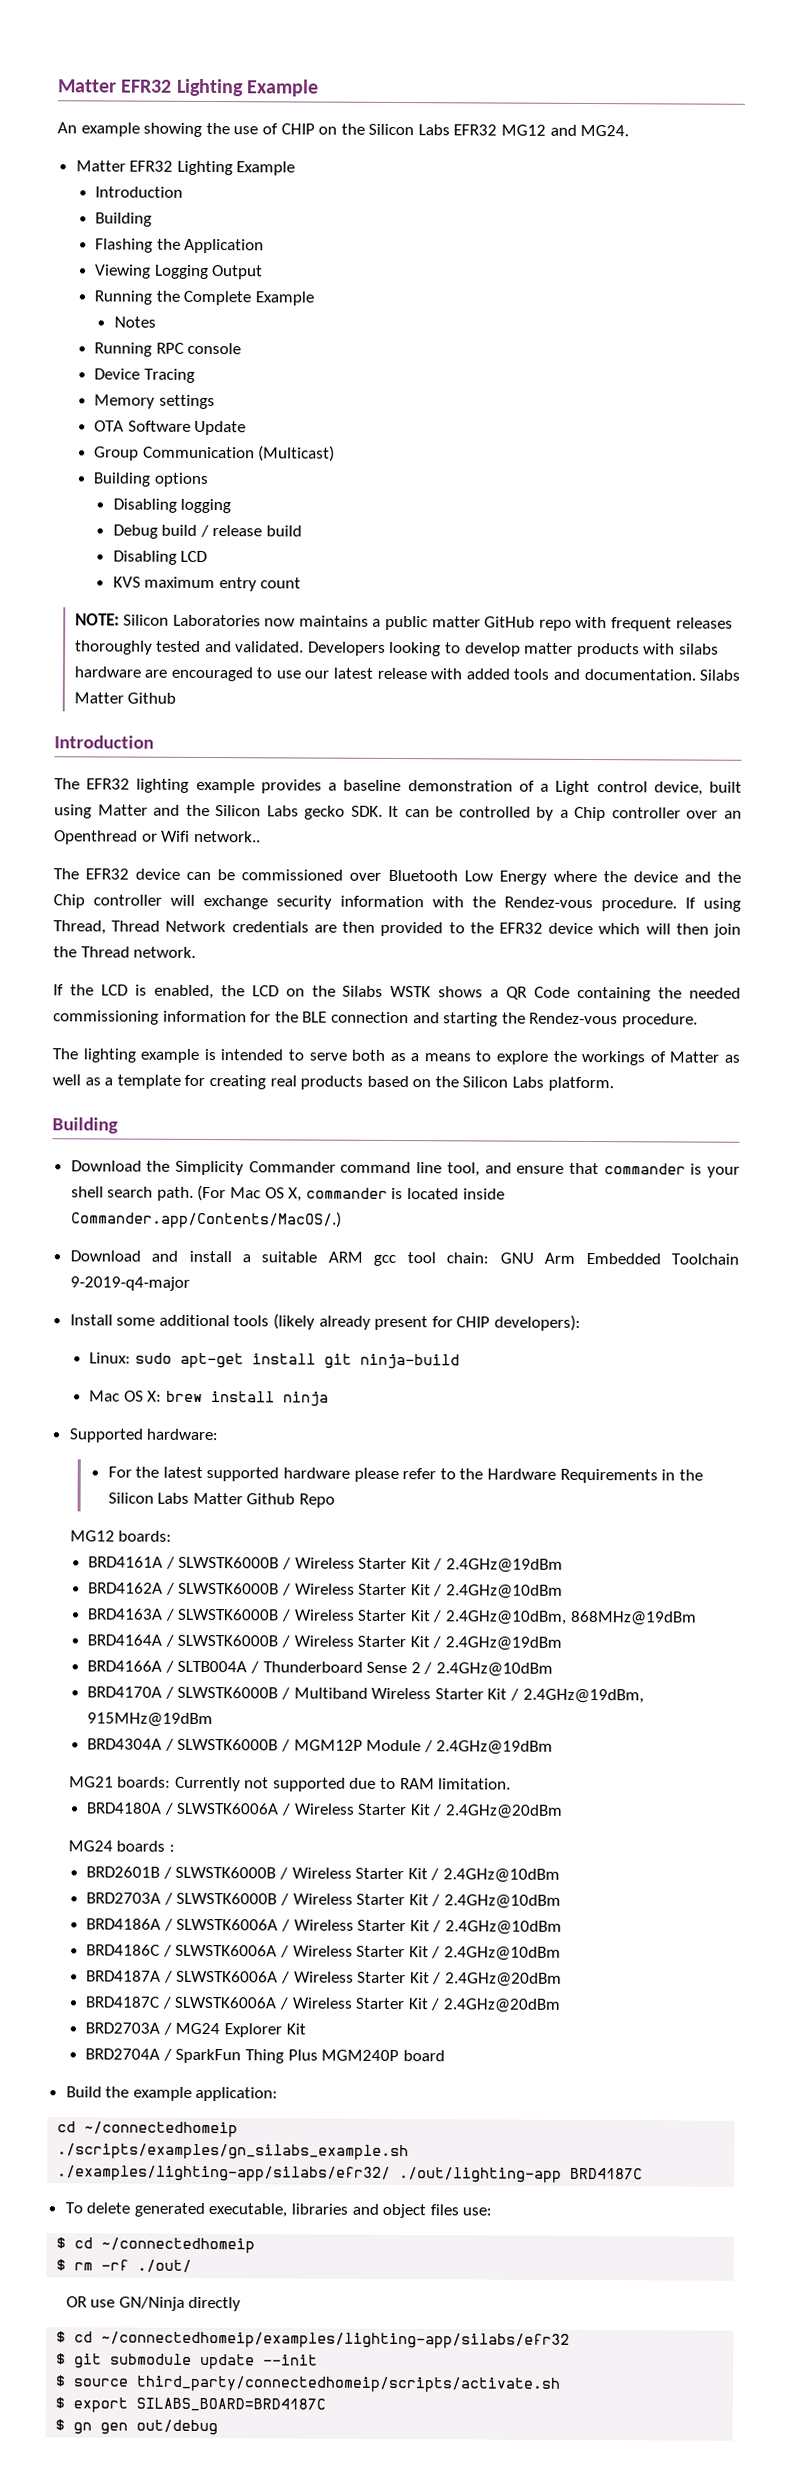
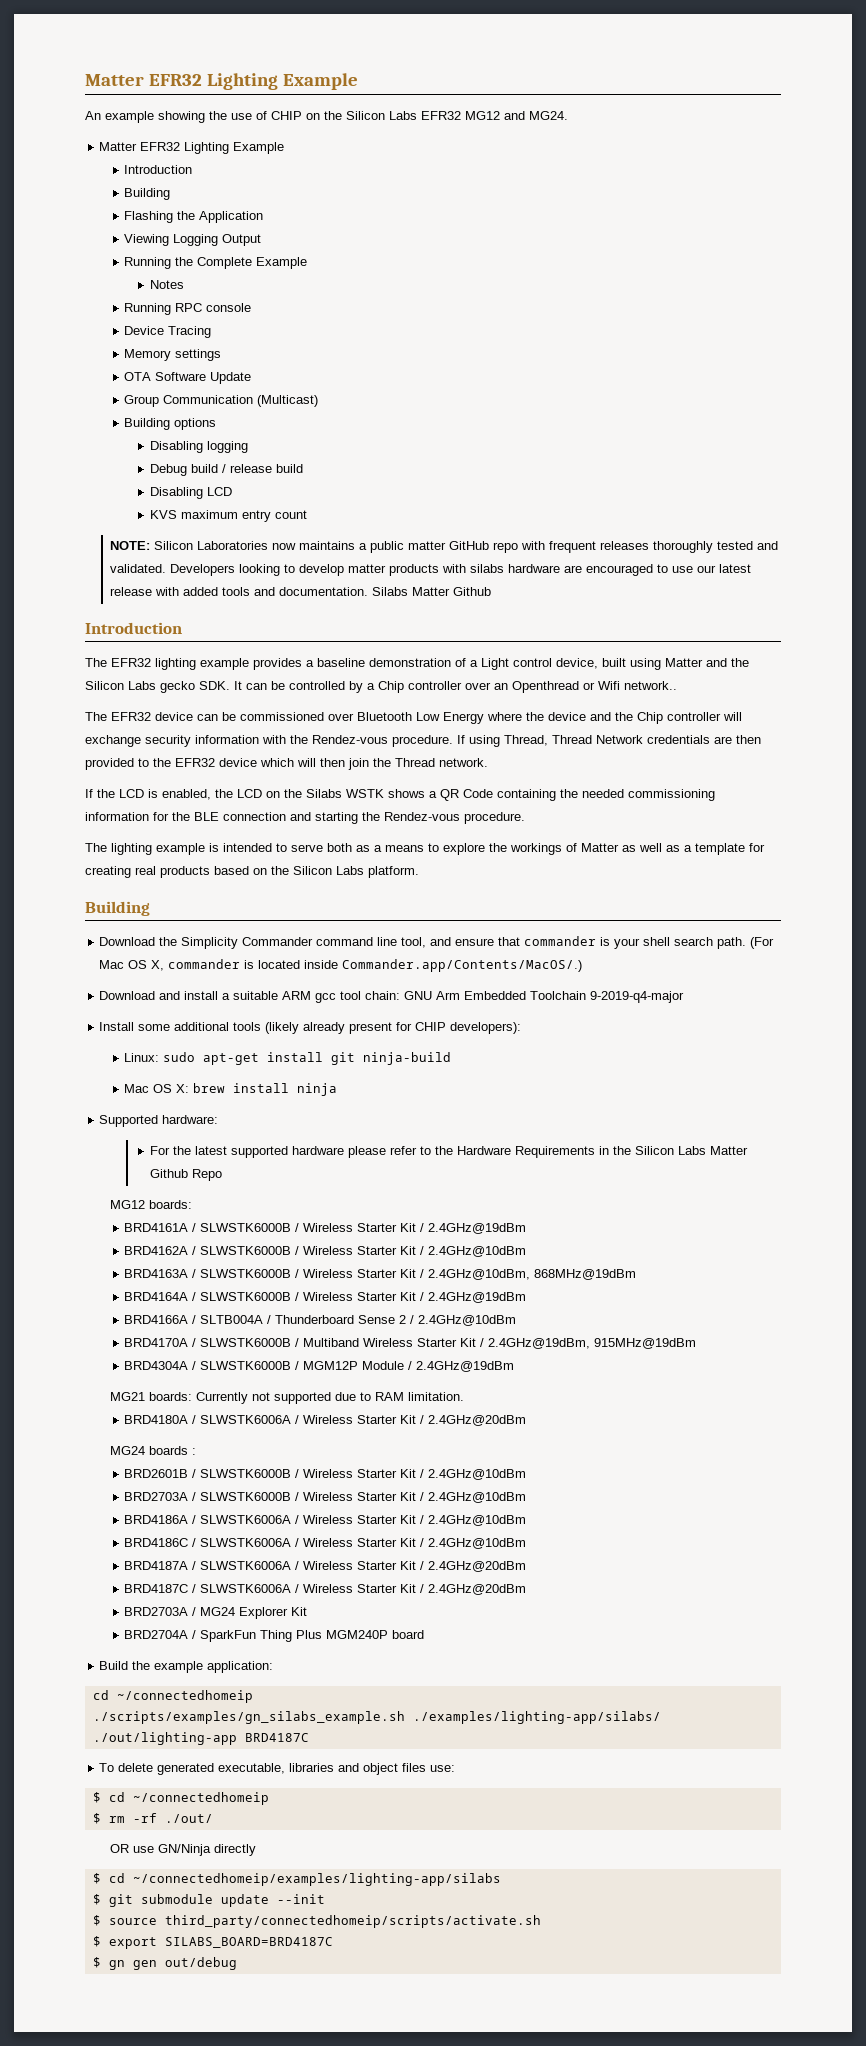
- ./scripts/examples/gn_silabs_example.sh ./examples/lighting-app/silabs/efr32/ ./out/lighting-app BRD4187C
+ ./scripts/examples/gn_silabs_example.sh ./examples/lighting-app/silabs/ ./out/lighting-app BRD4187C
- $ cd ~/connectedhomeip/examples/lighting-app/silabs/efr32
+ $ cd ~/connectedhomeip/examples/lighting-app/silabs

